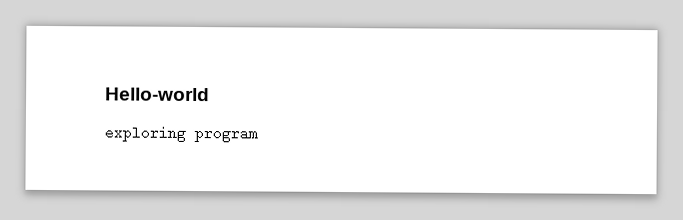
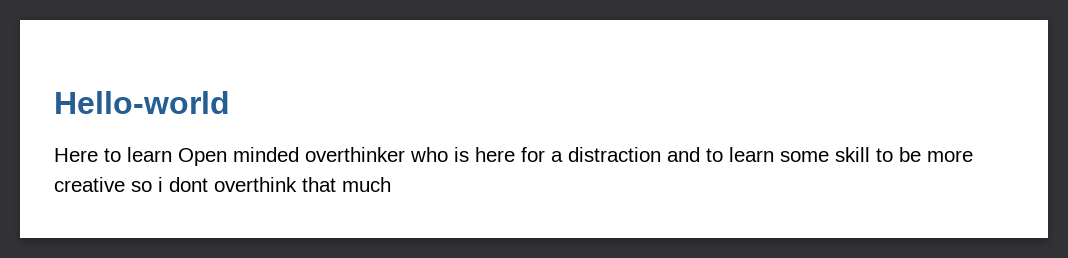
- exploring program
+ Here to learn Open minded overthinker who is here for a distraction and to learn some skill to be more creative so i dont overthink that much

